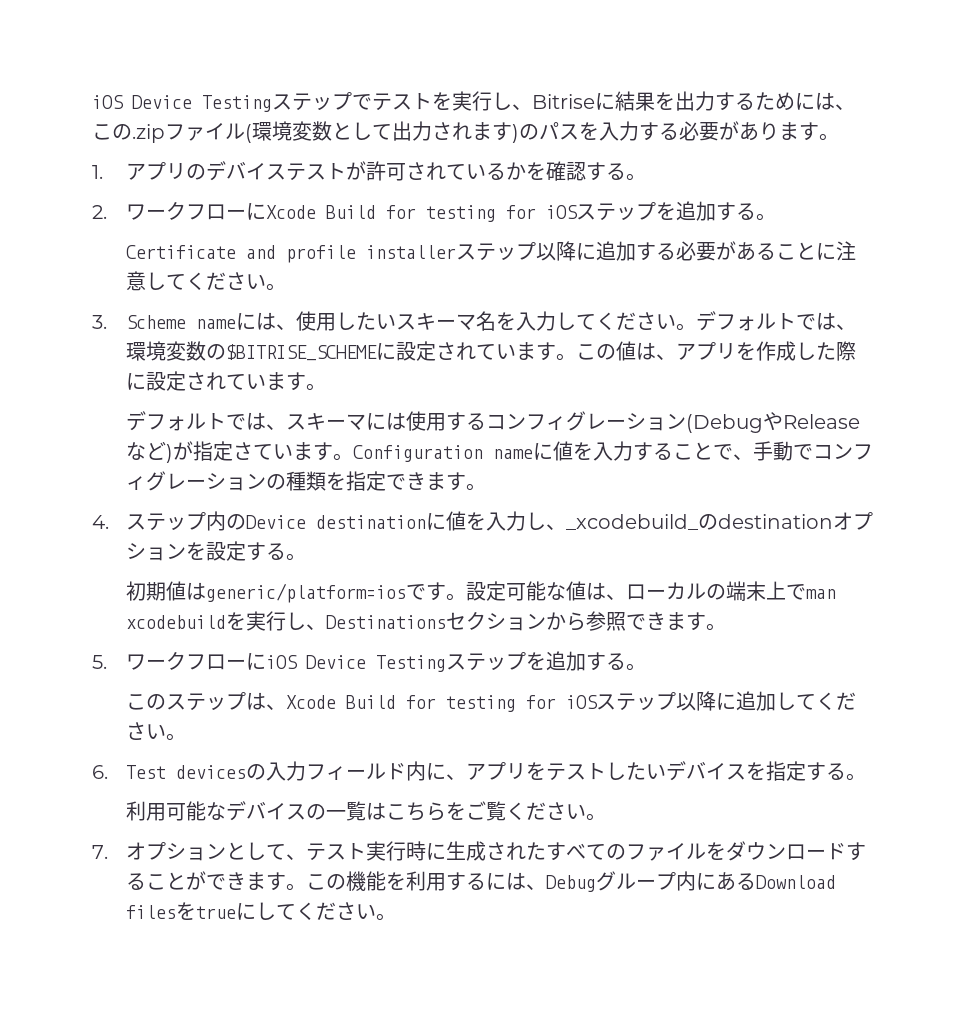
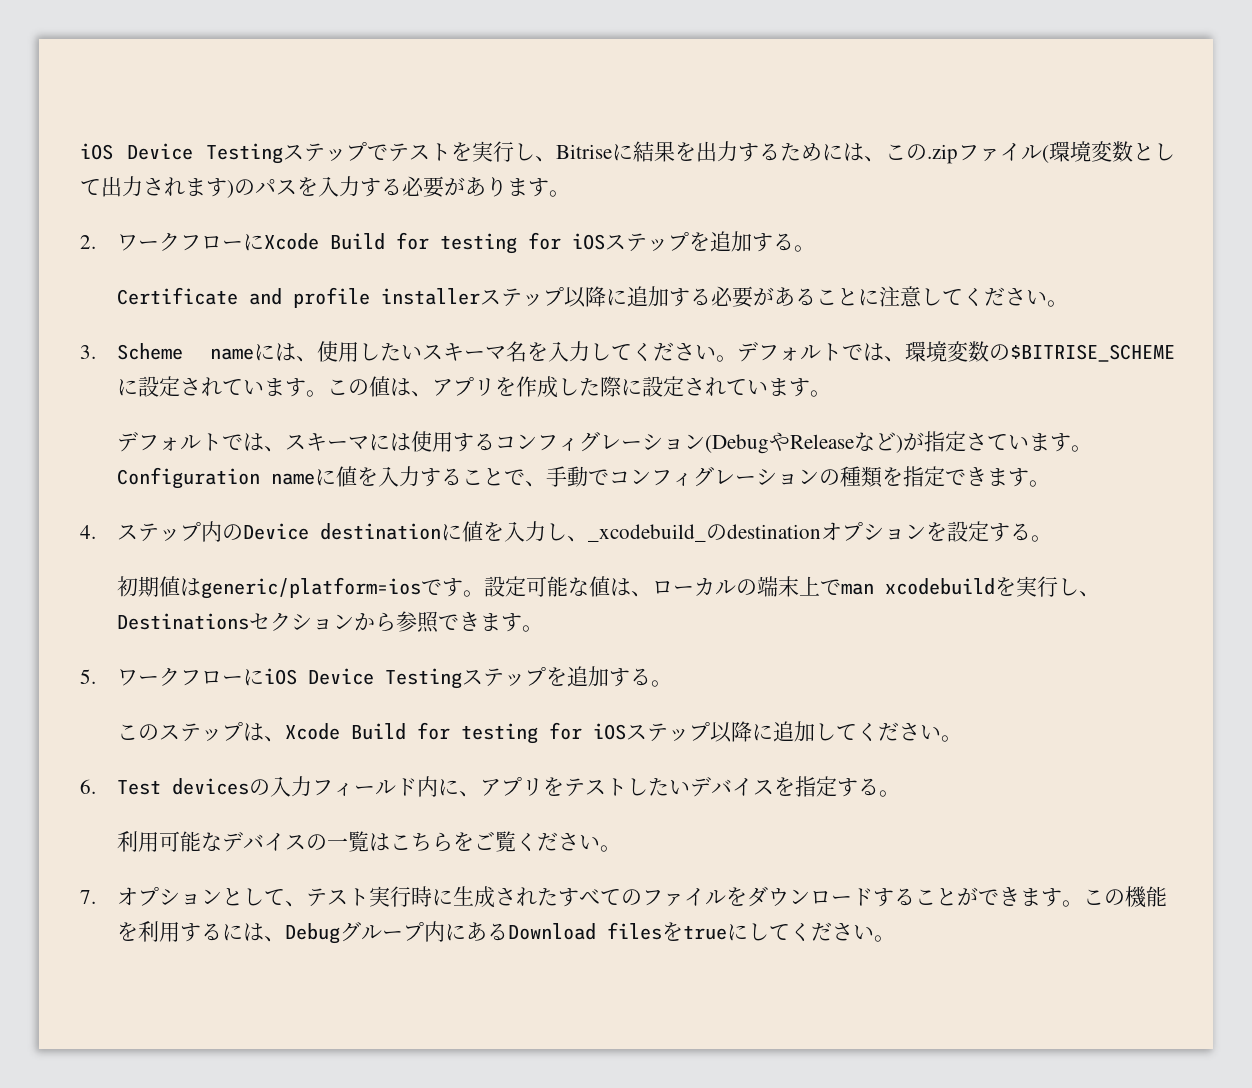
- 1.アプリのデバイステストが許可されているかを確認する。

